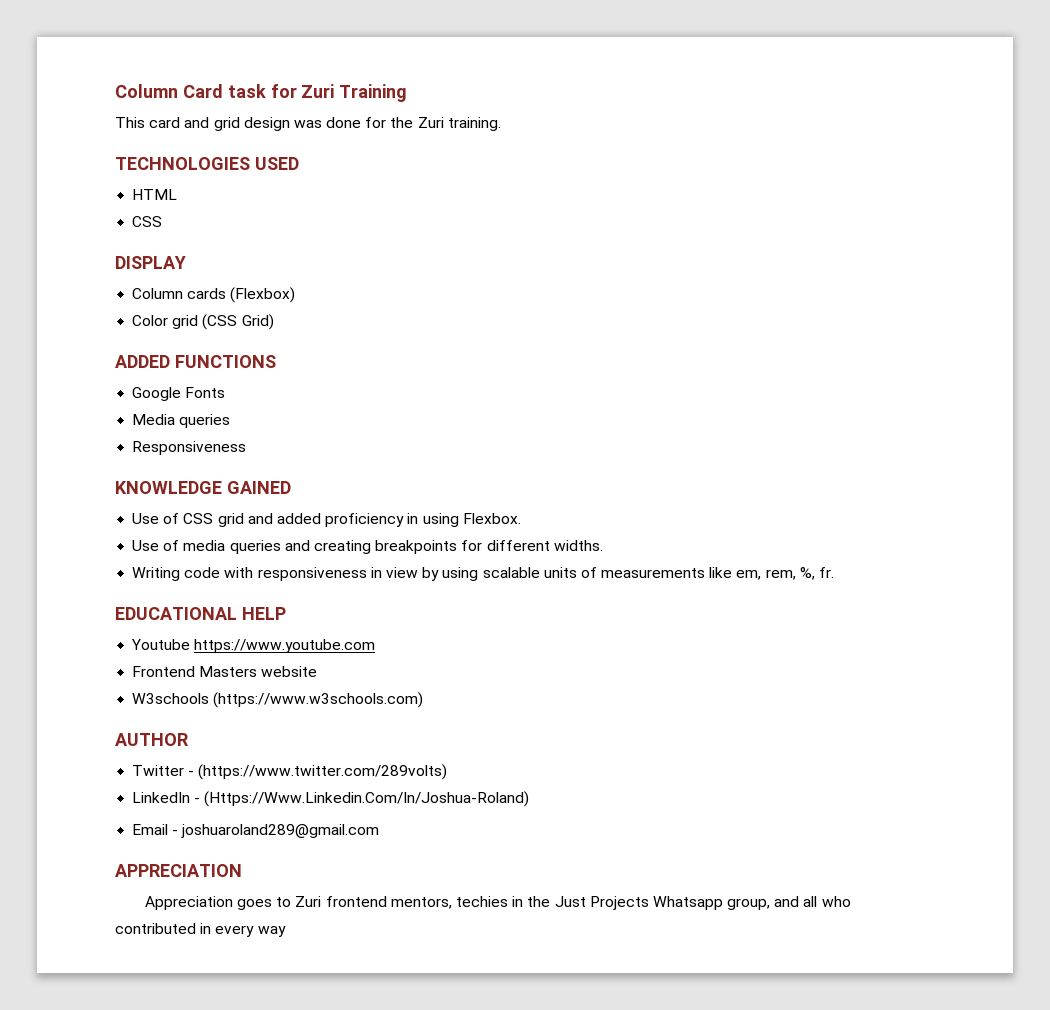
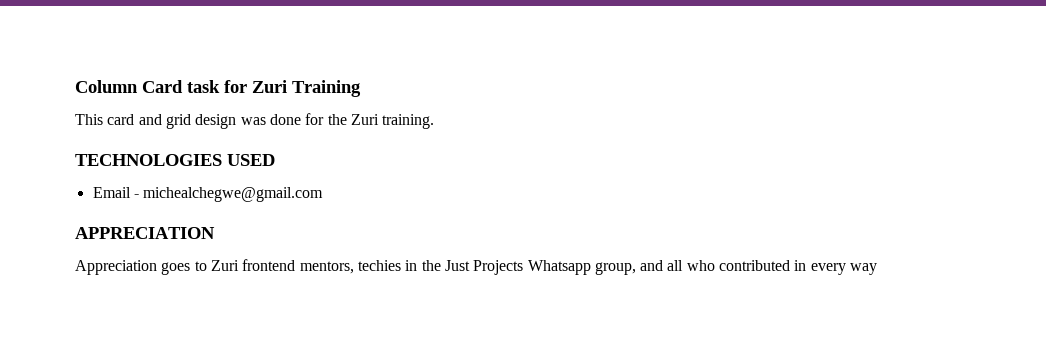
- HTML
- CSS
- DISPLAY
- Column cards (Flexbox)
- Color grid (CSS Grid)
- ADDED FUNCTIONS
- Google Fonts
- Media queries
- Responsiveness
- KNOWLEDGE GAINED
- Use of CSS grid and added proficiency in using Flexbox.
- Use of media queries and creating breakpoints for different widths.
- Writing code with responsiveness in view by using scalable units of measurements like em, rem, %, fr.
- EDUCATIONAL HELP
- Youtube https://www.youtube.com
- Frontend Masters website
- W3schools (https://www.w3schools.com)
- AUTHOR
- Twitter - (https://www.twitter.com/289volts)
- LinkedIn - (Https://Www.Linkedin.Com/In/Joshua-Roland)
- Email - joshuaroland289@gmail.com
+ Email - michealchegwe@gmail.com

